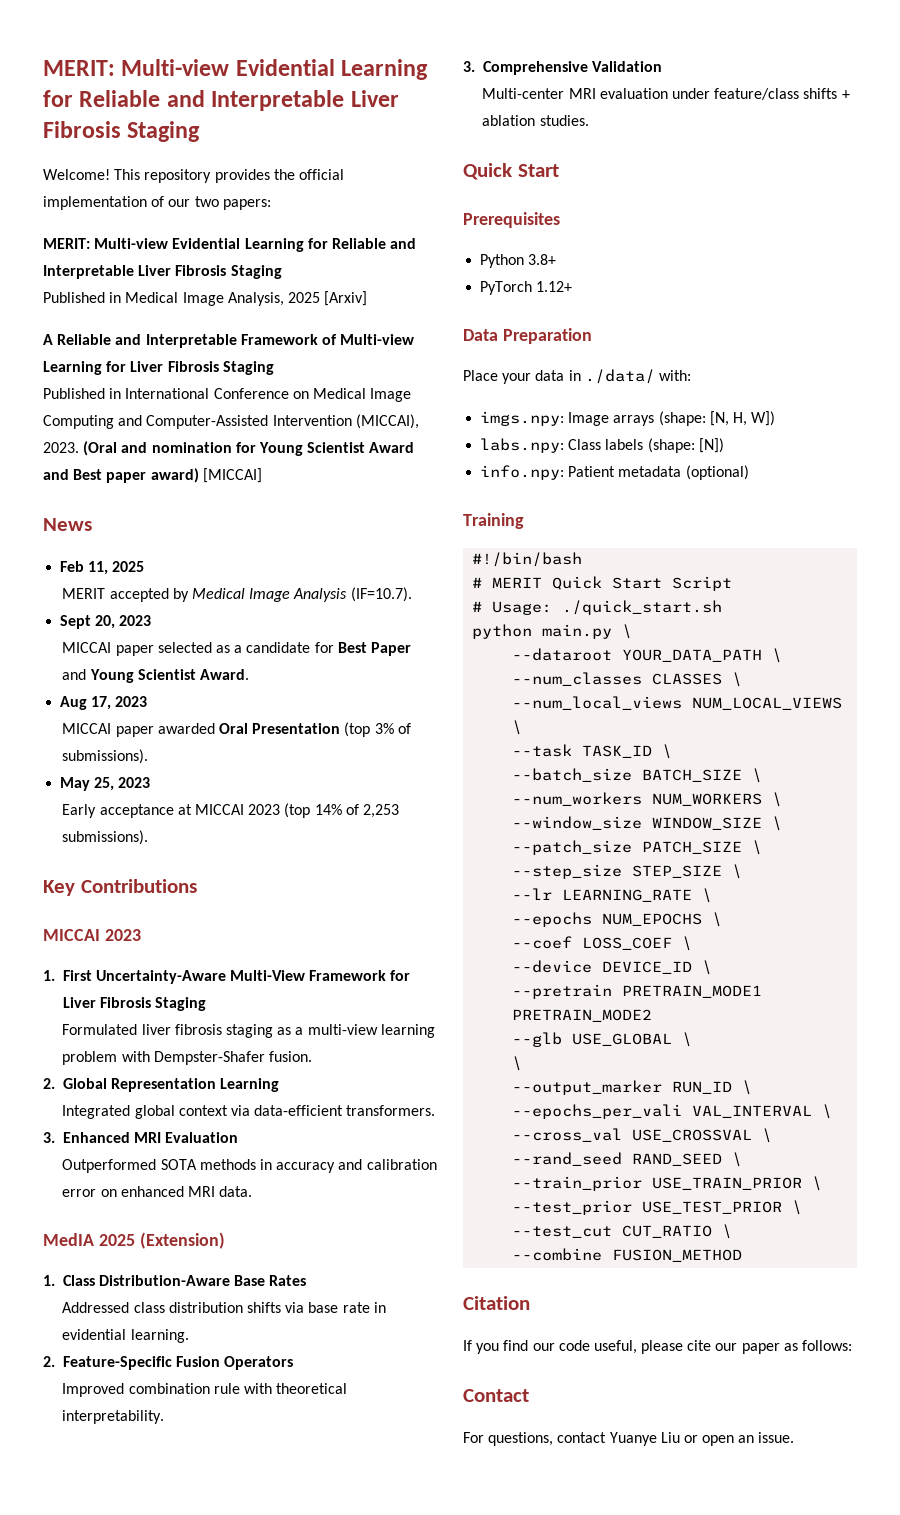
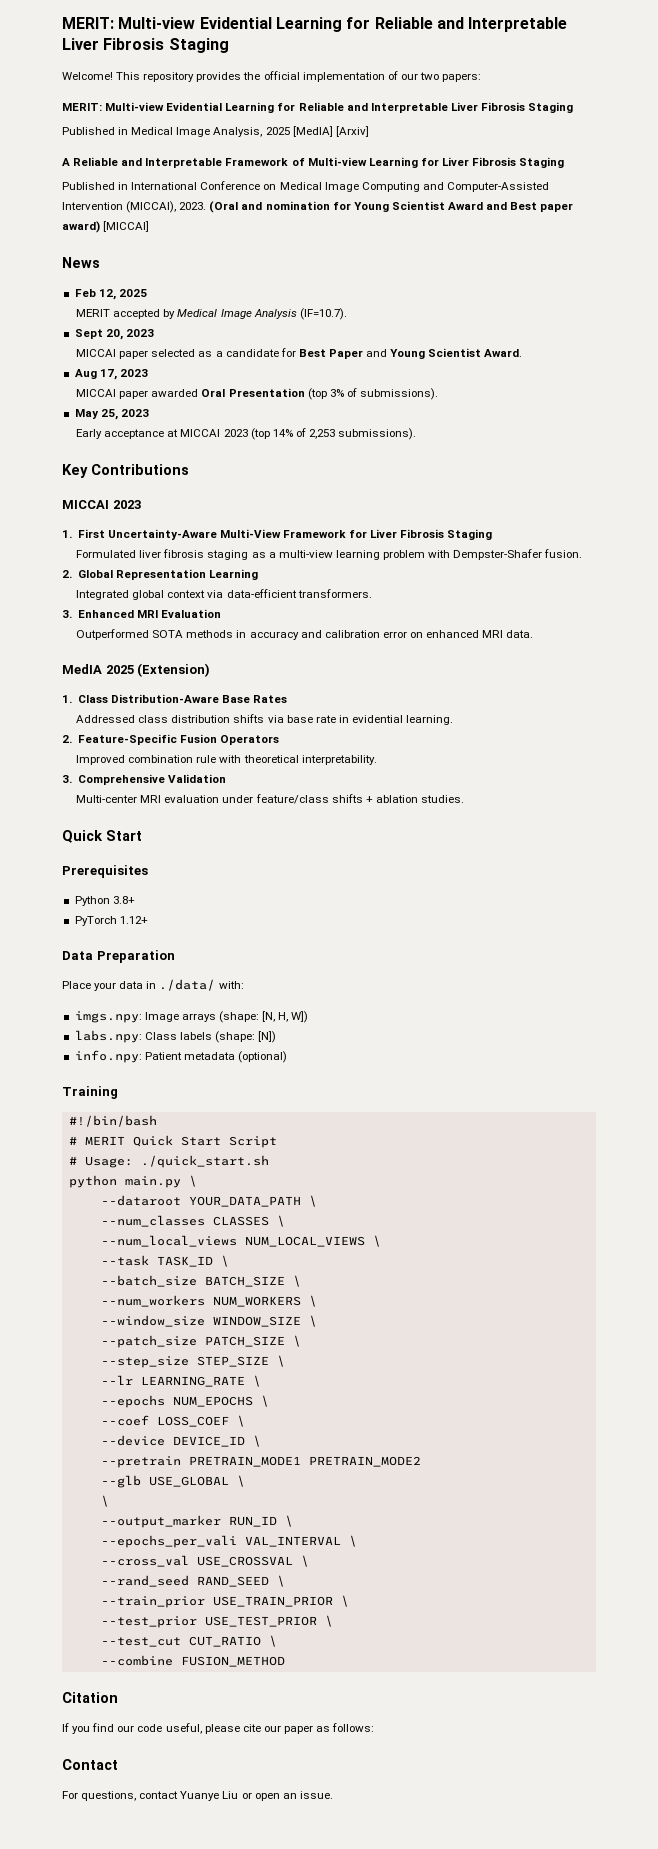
- Published in Medical Image Analysis, 2025 [Arxiv]
+ Published in Medical Image Analysis, 2025 [MedIA] [Arxiv]
- Feb 11, 2025
+ Feb 12, 2025

